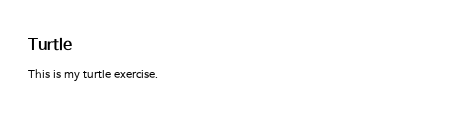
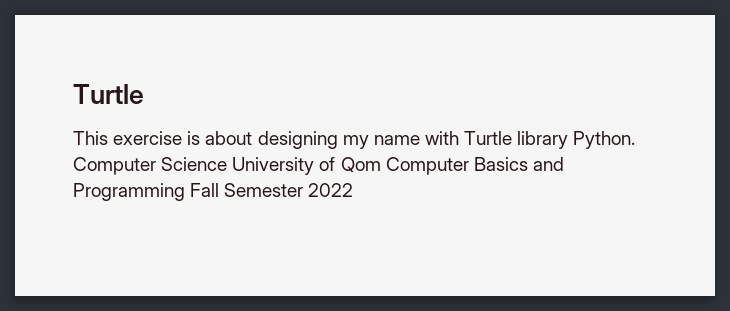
- This is my turtle exercise.
+ This exercise is about designing my name with Turtle library Python. Computer Science University of Qom Computer Basics and Programming Fall Semester 2022

